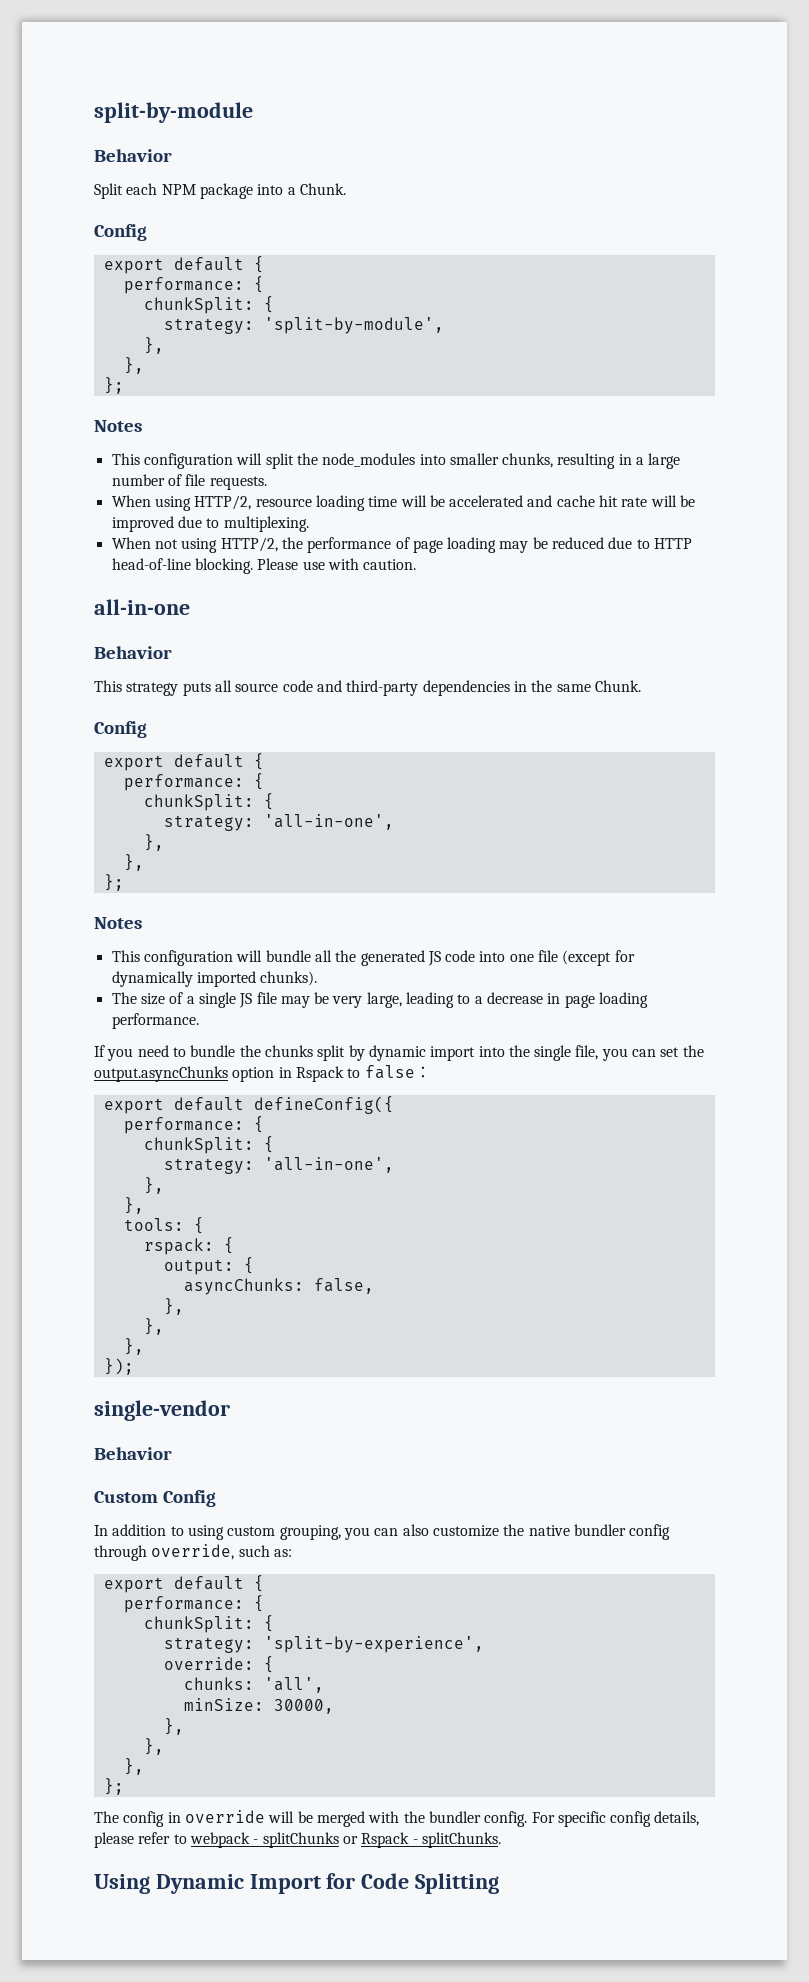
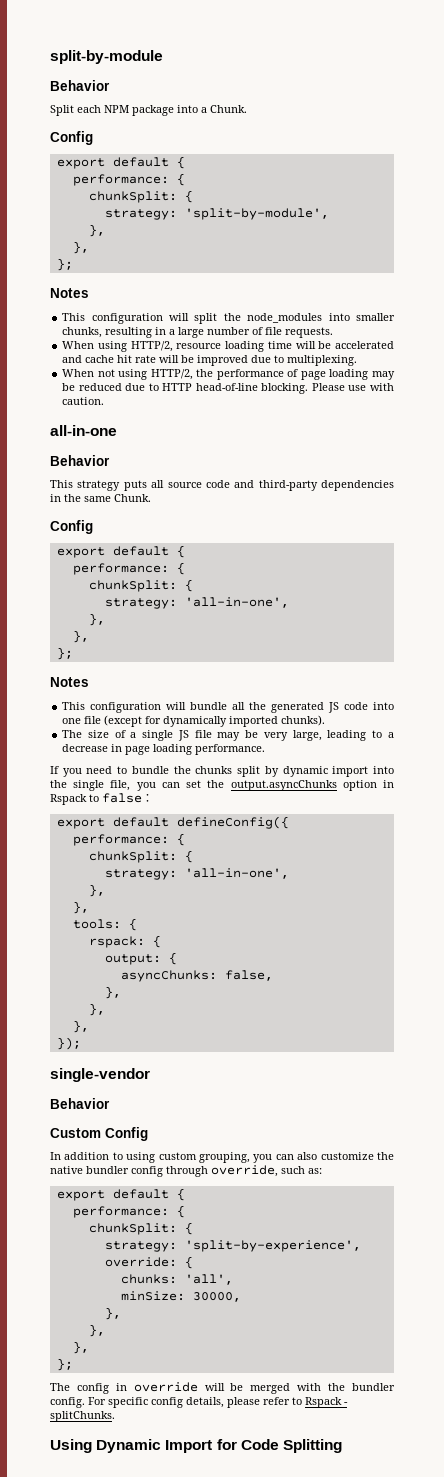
- For specific config details, please refer to webpack - splitChunks or Rspack - splitChunks.
+ For specific config details, please refer to Rspack - splitChunks.

